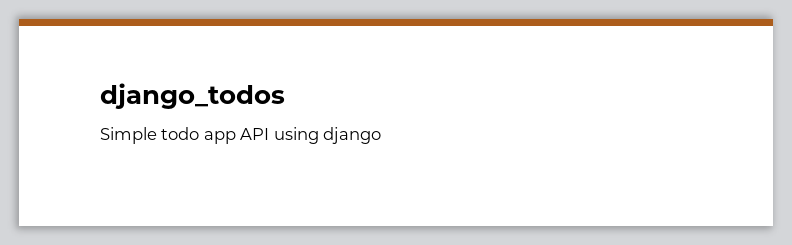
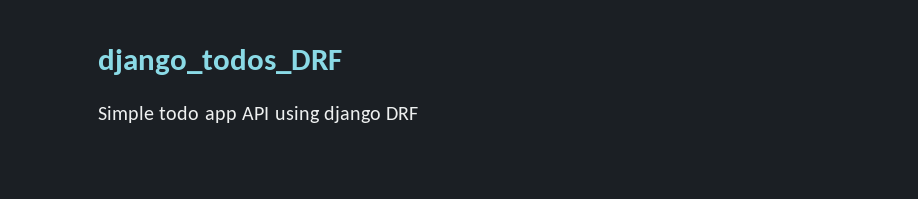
- django_todos
+ django_todos_DRF
- Simple todo app API using django
+ Simple todo app API using django DRF

